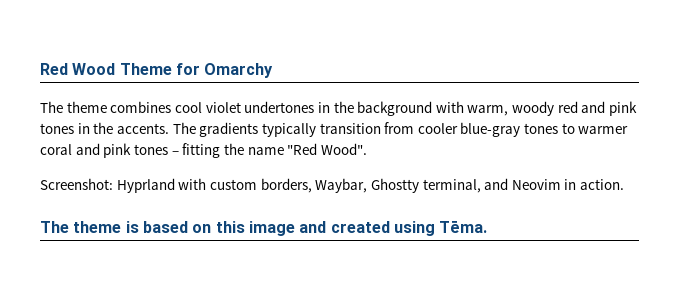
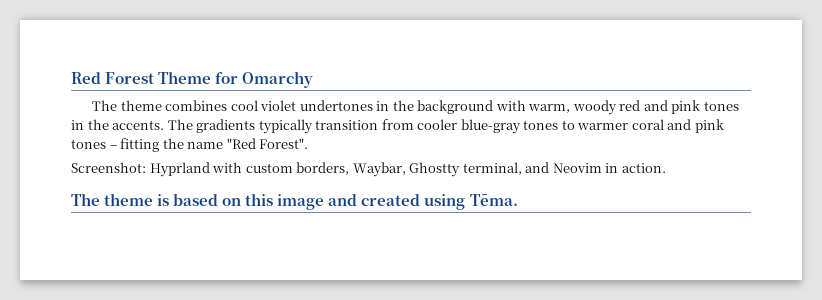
- Red Wood Theme for Omarchy
+ Red Forest Theme for Omarchy
- The gradients typically transition from cooler blue-gray tones to warmer coral and pink tones – fitting the name "Red Wood".
+ The gradients typically transition from cooler blue-gray tones to warmer coral and pink tones – fitting the name "Red Forest".

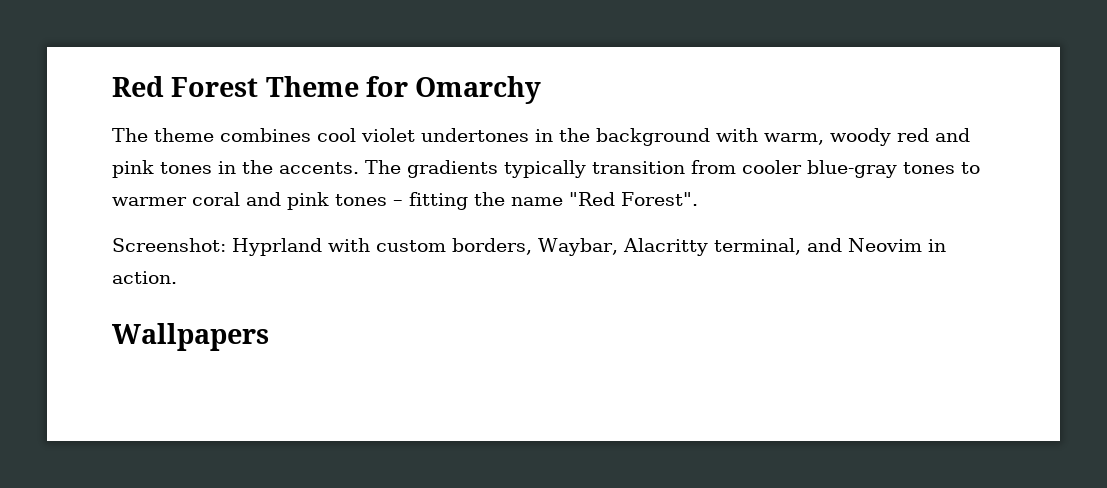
- Screenshot: Hyprland with custom borders, Waybar, Ghostty terminal, and Neovim in action.
+ Screenshot: Hyprland with custom borders, Waybar, Alacritty terminal, and Neovim in action.
- The theme is based on this image and created using Tēma.
+ Wallpapers

